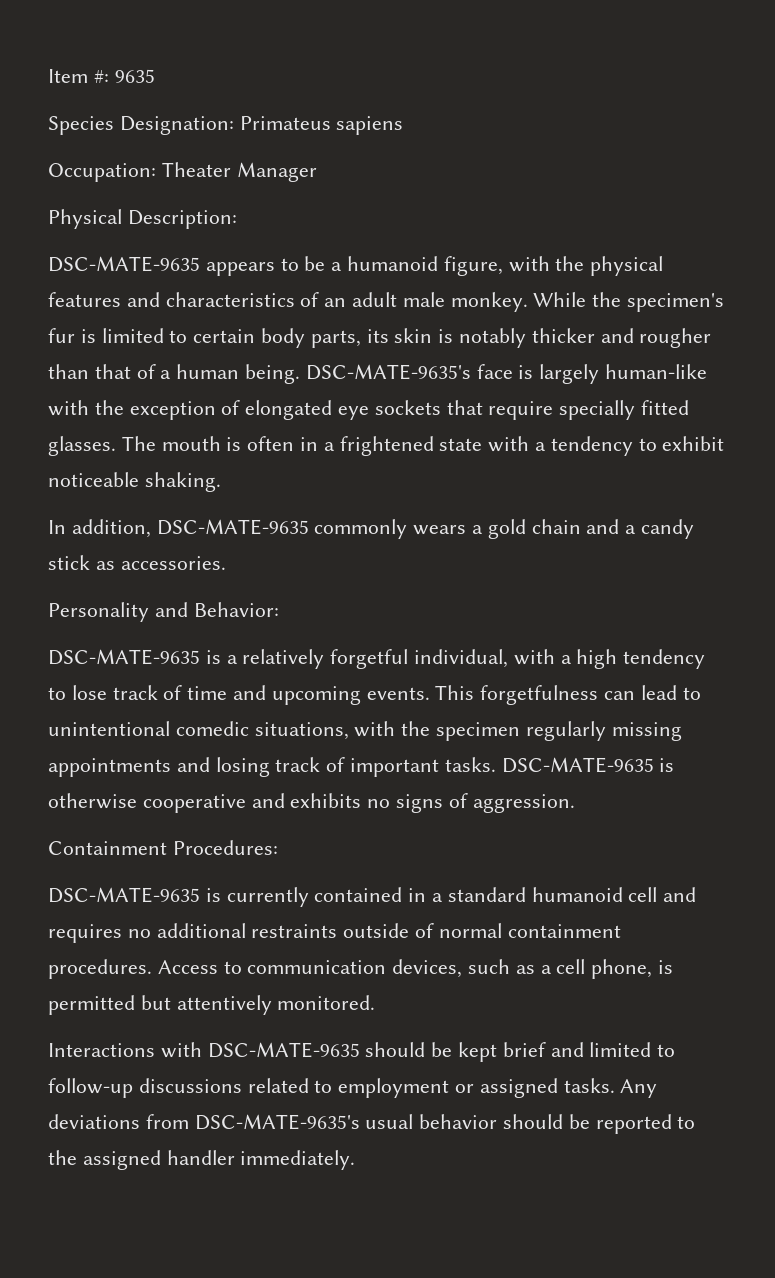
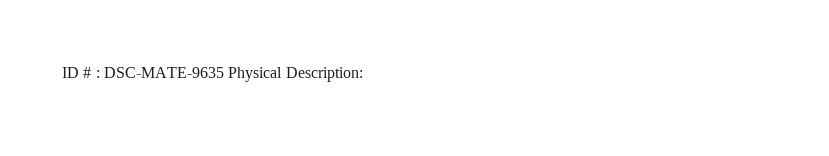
- Item #: 9635
- Species Designation: Primateus sapiens
- Occupation: Theater Manager
- Physical Description:
- DSC-MATE-9635 appears to be a humanoid figure, with the physical features and characteristics of an adult male monkey. While the specimen's fur is limited to certain body parts, its skin is notably thicker and rougher than that of a human being. DSC-MATE-9635's face is largely human-like with the exception of elongated eye sockets that require specially fitted glasses. The mouth is often in a frightened state with a tendency to exhibit noticeable shaking.
- In addition, DSC-MATE-9635 commonly wears a gold chain and a candy stick as accessories.
- Personality and Behavior:
- DSC-MATE-9635 is a relatively forgetful individual, with a high tendency to lose track of time and upcoming events. This forgetfulness can lead to unintentional comedic situations, with the specimen regularly missing appointments and losing track of important tasks. DSC-MATE-9635 is otherwise cooperative and exhibits no signs of aggression.
- Containment Procedures:
- DSC-MATE-9635 is currently contained in a standard humanoid cell and requires no additional restraints outside of normal containment procedures. Access to communication devices, such as a cell phone, is permitted but attentively monitored.
- Interactions with DSC-MATE-9635 should be kept brief and limited to follow-up discussions related to employment or assigned tasks. Any deviations from DSC-MATE-9635's usual behavior should be reported to the assigned handler immediately.
+ ID # : DSC-MATE-9635 Physical Description:

